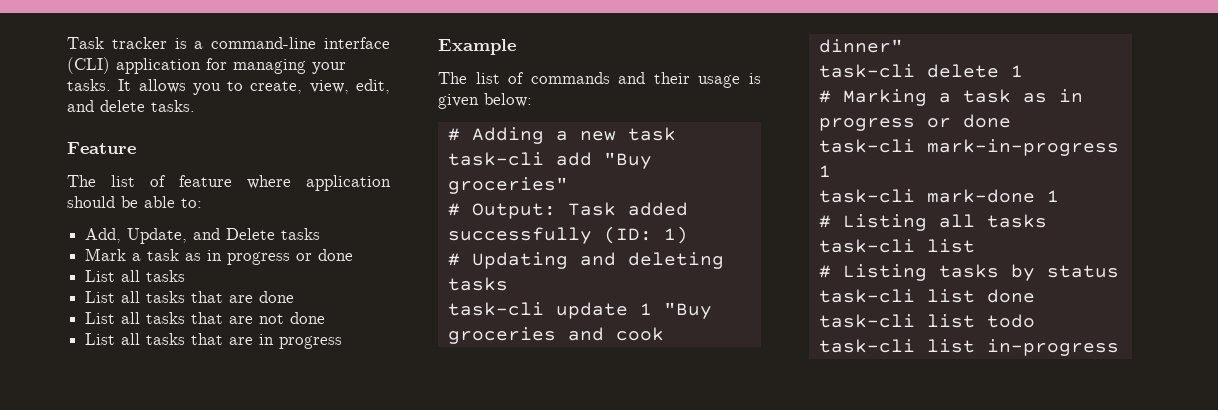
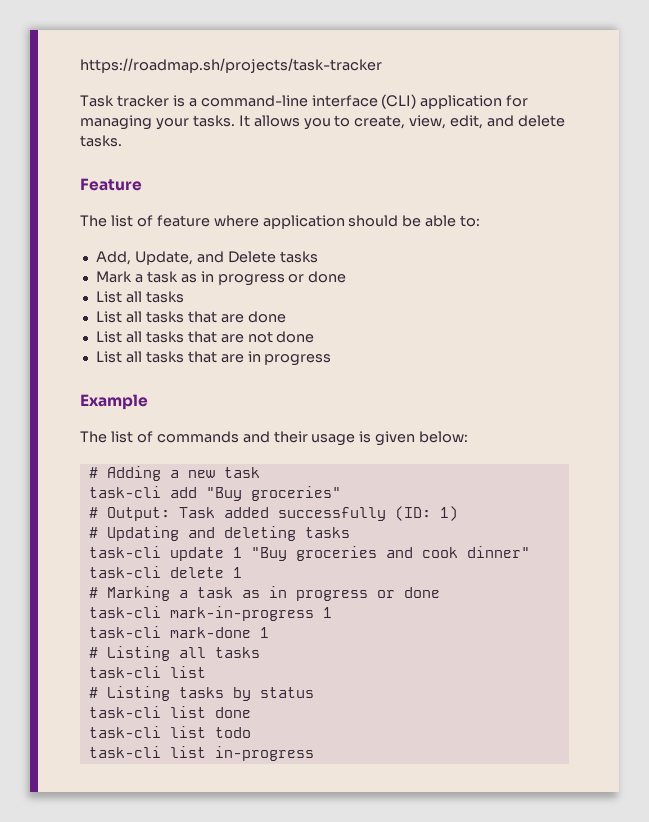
+ https://roadmap.sh/projects/task-tracker

